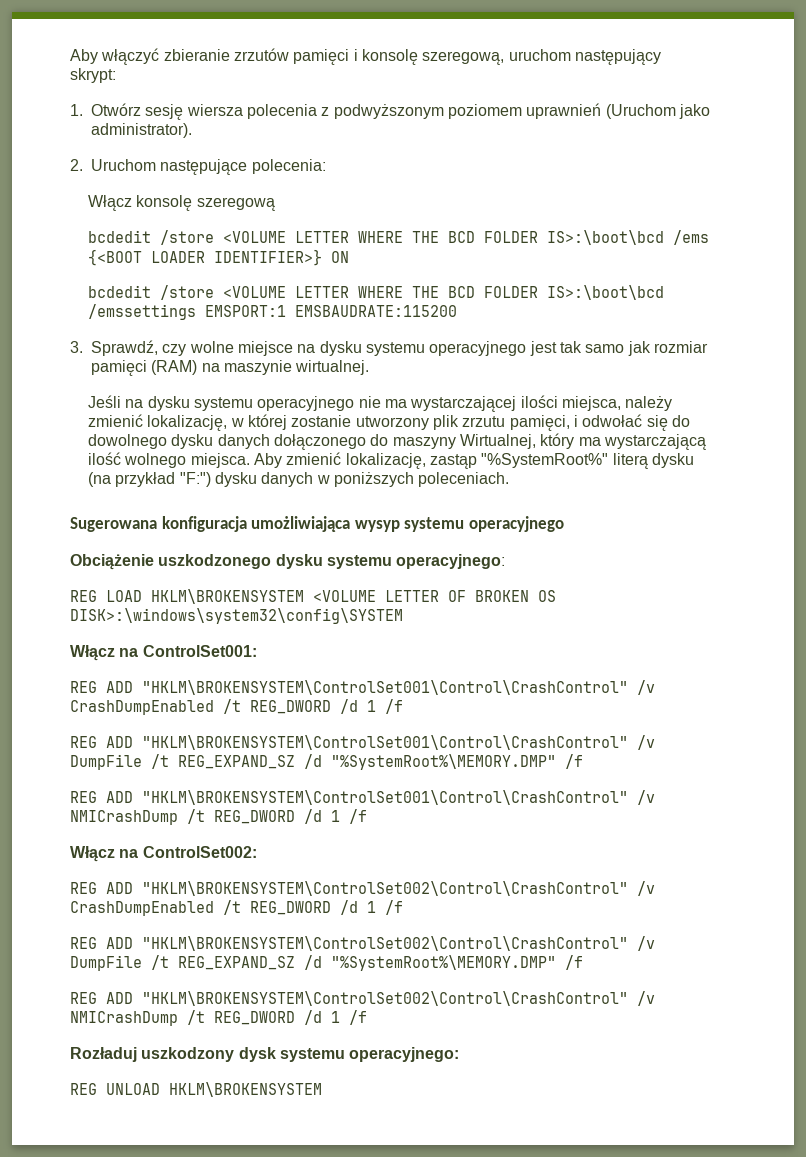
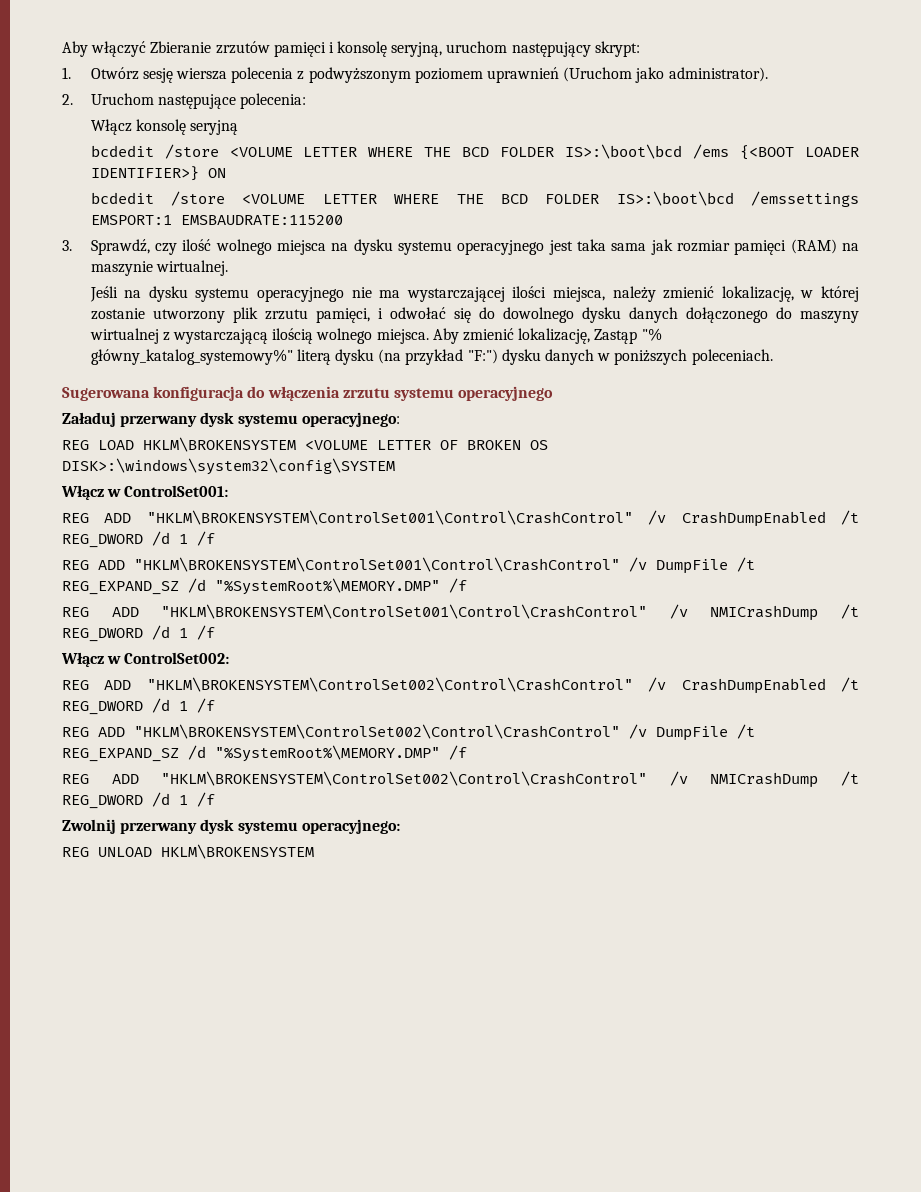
- Aby włączyć zbieranie zrzutów pamięci i konsolę szeregową, uruchom następujący skrypt:
+ Aby włączyć Zbieranie zrzutów pamięci i konsolę seryjną, uruchom następujący skrypt:
- Włącz konsolę szeregową
+ Włącz konsolę seryjną
- 3. Sprawdź, czy wolne miejsce na dysku systemu operacyjnego jest tak samo jak rozmiar pamięci (RAM) na maszynie wirtualnej.
+ 3. Sprawdź, czy ilość wolnego miejsca na dysku systemu operacyjnego jest taka sama jak rozmiar pamięci (RAM) na maszynie wirtualnej.
- Jeśli na dysku systemu operacyjnego nie ma wystarczającej ilości miejsca, należy zmienić lokalizację, w której zostanie utworzony plik zrzutu pamięci, i odwołać się do dowolnego dysku danych dołączonego do maszyny Wirtualnej, który ma wystarczającą ilość wolnego miejsca.
+ Jeśli na dysku systemu operacyjnego nie ma wystarczającej ilości miejsca, należy zmienić lokalizację, w której zostanie utworzony plik zrzutu pamięci, i odwołać się do dowolnego dysku danych dołączonego do maszyny wirtualnej z wystarczającą ilością wolnego miejsca.
- Aby zmienić lokalizację, zastąp "%SystemRoot%" literą dysku (na przykład "F:") dysku danych w poniższych poleceniach.
+ Aby zmienić lokalizację, Zastąp "% główny_katalog_systemowy%" literą dysku (na przykład "F:") dysku danych w poniższych poleceniach.
- Sugerowana konfiguracja umożliwiająca wysyp systemu operacyjnego
+ Sugerowana konfiguracja do włączenia zrzutu systemu operacyjnego
- Obciążenie uszkodzonego dysku systemu operacyjnego:
+ Załaduj przerwany dysk systemu operacyjnego:
- Włącz na ControlSet001:
+ Włącz w ControlSet001:
- Włącz na ControlSet002:
+ Włącz w ControlSet002:
- Rozładuj uszkodzony dysk systemu operacyjnego:
+ Zwolnij przerwany dysk systemu operacyjnego:

